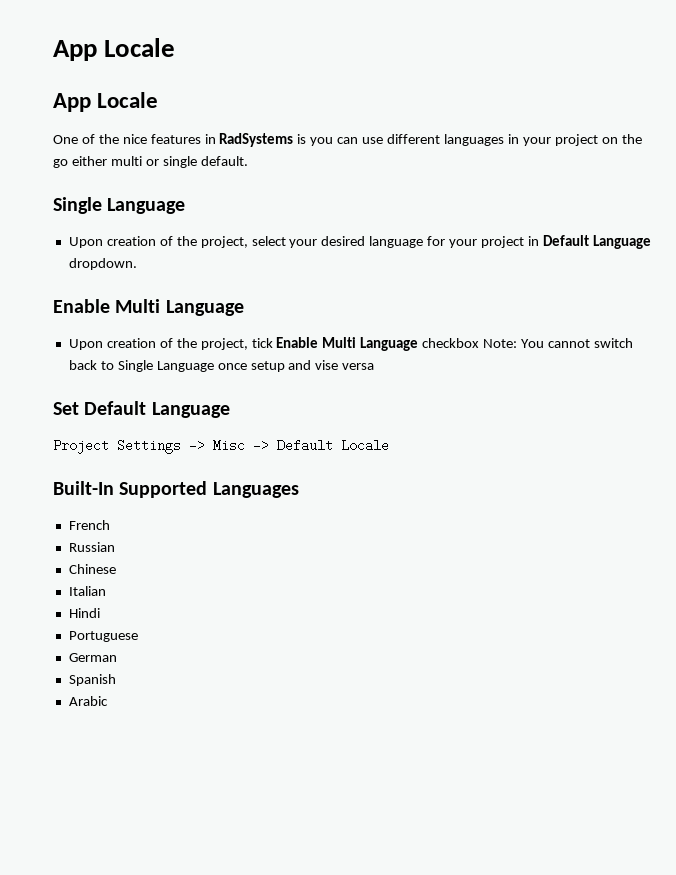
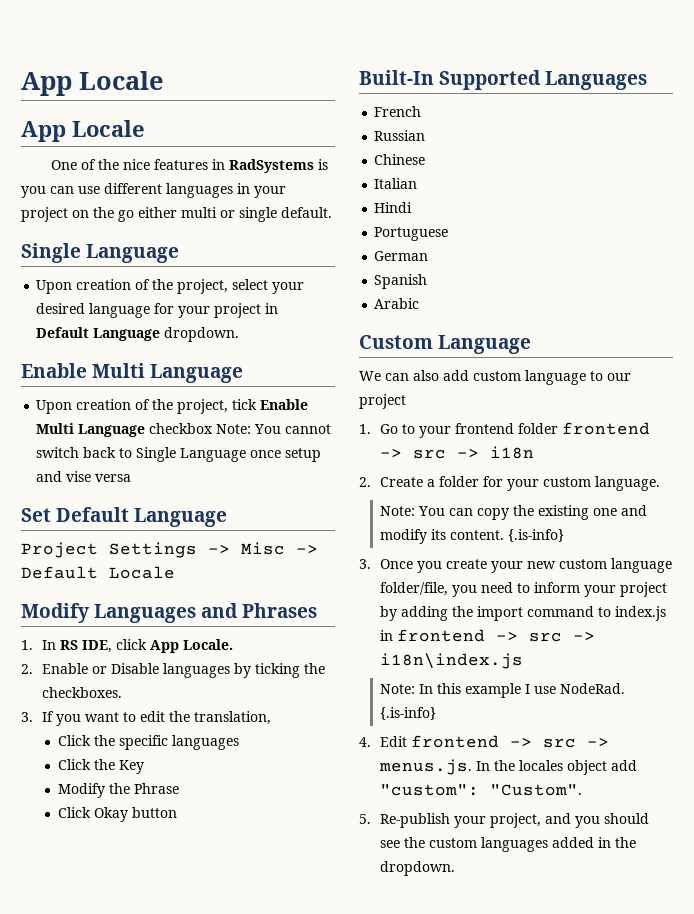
+ Modify Languages and Phrases
+ 1. In RS IDE, click App Locale.
+ 2. Enable or Disable languages by ticking the checkboxes.
+ 3. If you want to edit the translation,
+ Click the specific languages
+ Click the Key
+ Modify the Phrase
+ Click Okay button
+ Custom Language
+ We can also add custom language to our project
+ 1. Go to your frontend folder frontend -> src -> i18n
+ 2. Create a folder for your custom language.
+ Note: You can copy the existing one and modify its content. {.is-info}
+ 3. Once you create your new custom language folder/file, you need to inform your project by adding the import command to index.js in frontend -> src -> i18n\index.js
+ Note: In this example I use NodeRad. {.is-info}
+ 4. Edit frontend -> src -> menus.js. In the locales object add "custom": "Custom".
+ 5. Re-publish your project, and you should see the custom languages added in the dropdown.

